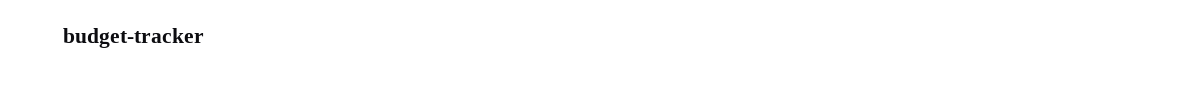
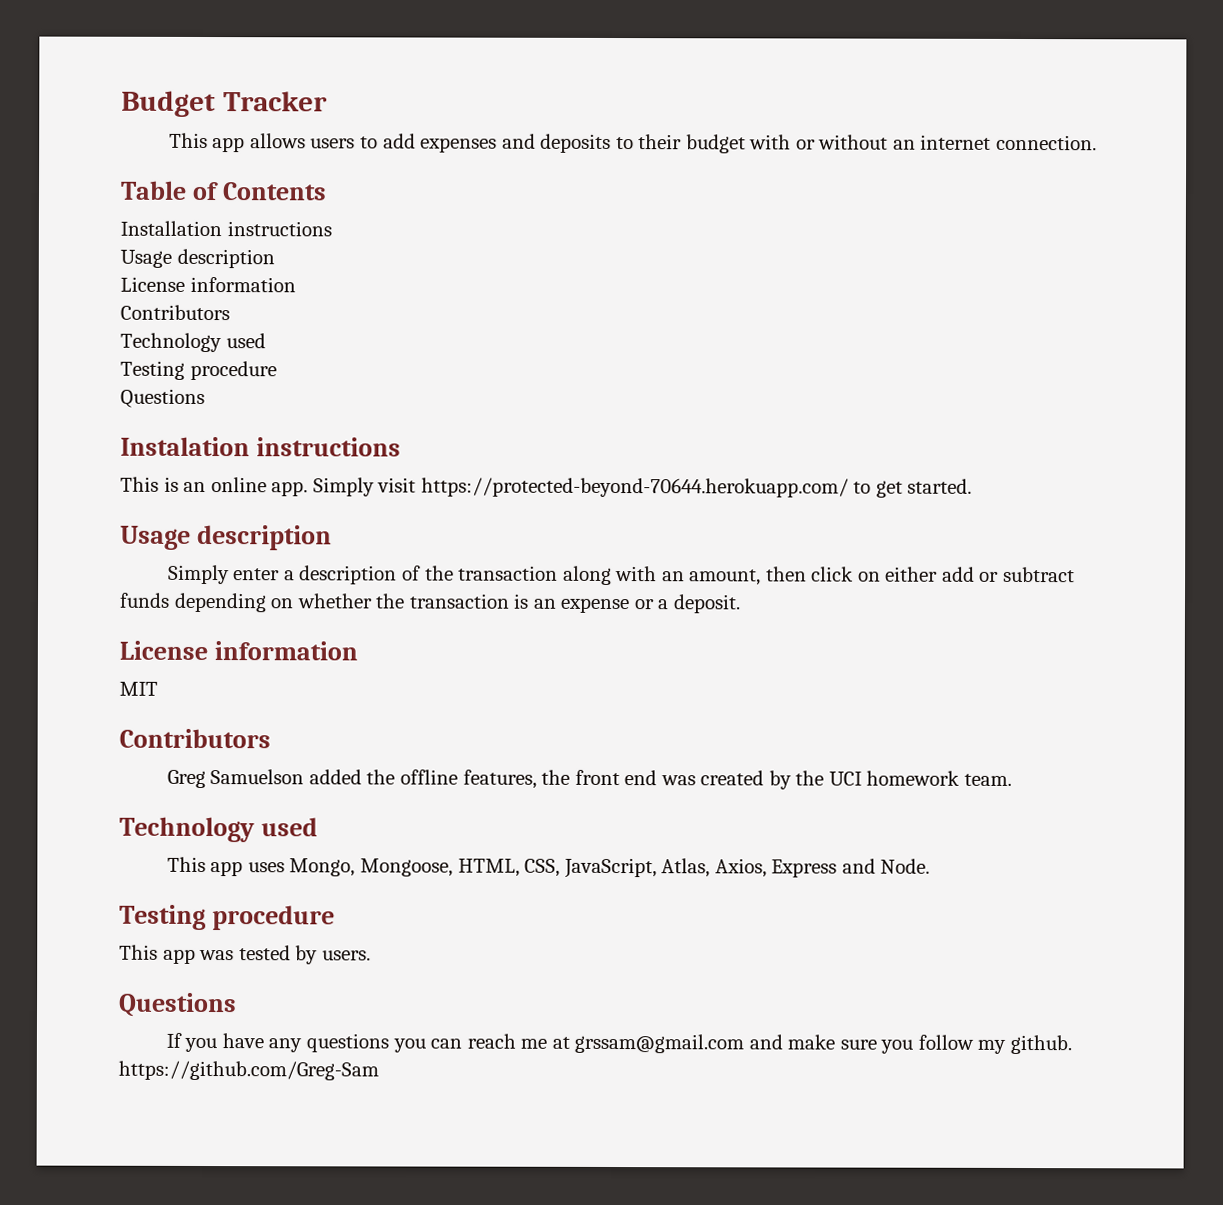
- budget-tracker
+ Budget Tracker
+ This app allows users to add expenses and deposits to their budget with or without an internet connection.
+ Table of Contents
+ Installation instructions
+ Usage description
+ License information
+ Contributors
+ Technology used
+ Testing procedure
+ Questions
+ Instalation instructions
+ This is an online app. Simply visit https://protected-beyond-70644.herokuapp.com/ to get started.
+ Usage description
+ Simply enter a description of the transaction along with an amount, then click on either add or subtract funds depending on whether the transaction is an expense or a deposit.
+ License information
+ MIT
+ Contributors
+ Greg Samuelson added the offline features, the front end was created by the UCI homework team.
+ Technology used
+ This app uses Mongo, Mongoose, HTML, CSS, JavaScript, Atlas, Axios, Express and Node.
+ Testing procedure
+ This app was tested by users.
+ Questions
+ If you have any questions you can reach me at grssam@gmail.com and make sure you follow my github. https://github.com/Greg-Sam

